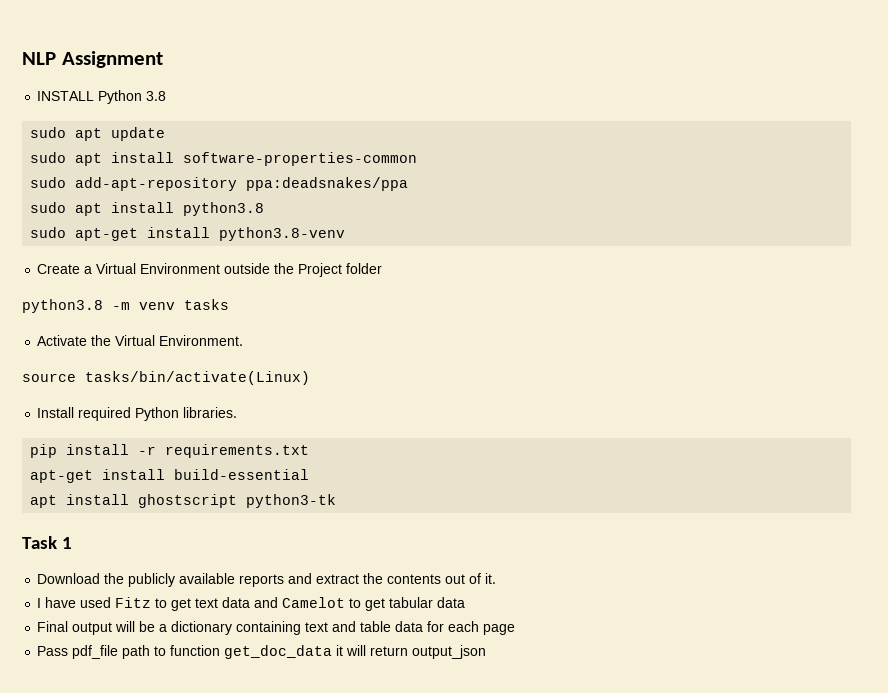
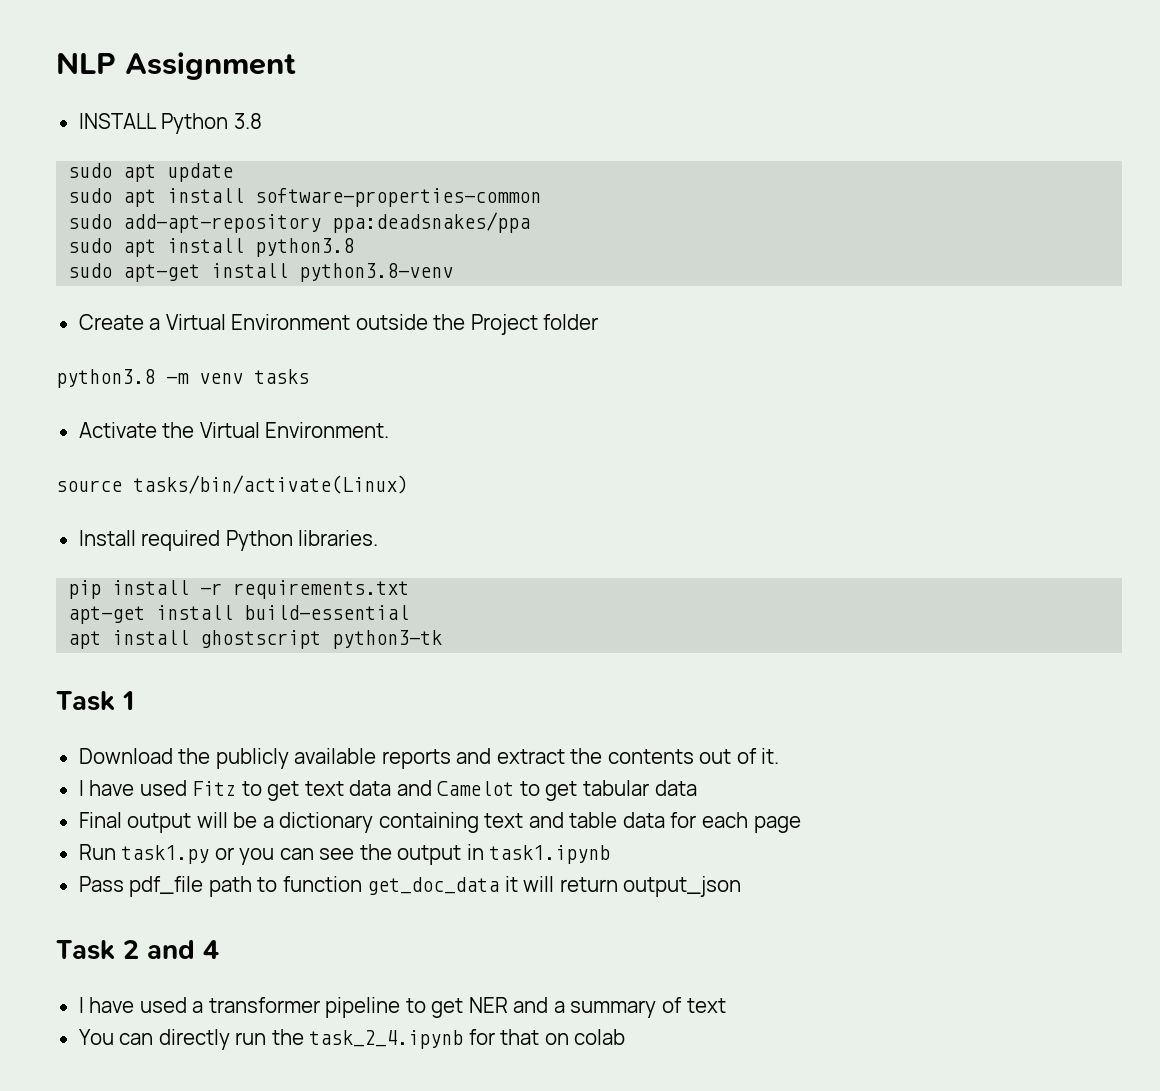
+ Run task1.py or you can see the output in task1.ipynb
+ Task 2 and 4
+ I have used a transformer pipeline to get NER and a summary of text
+ You can directly run the task_2_4.ipynb for that on colab

